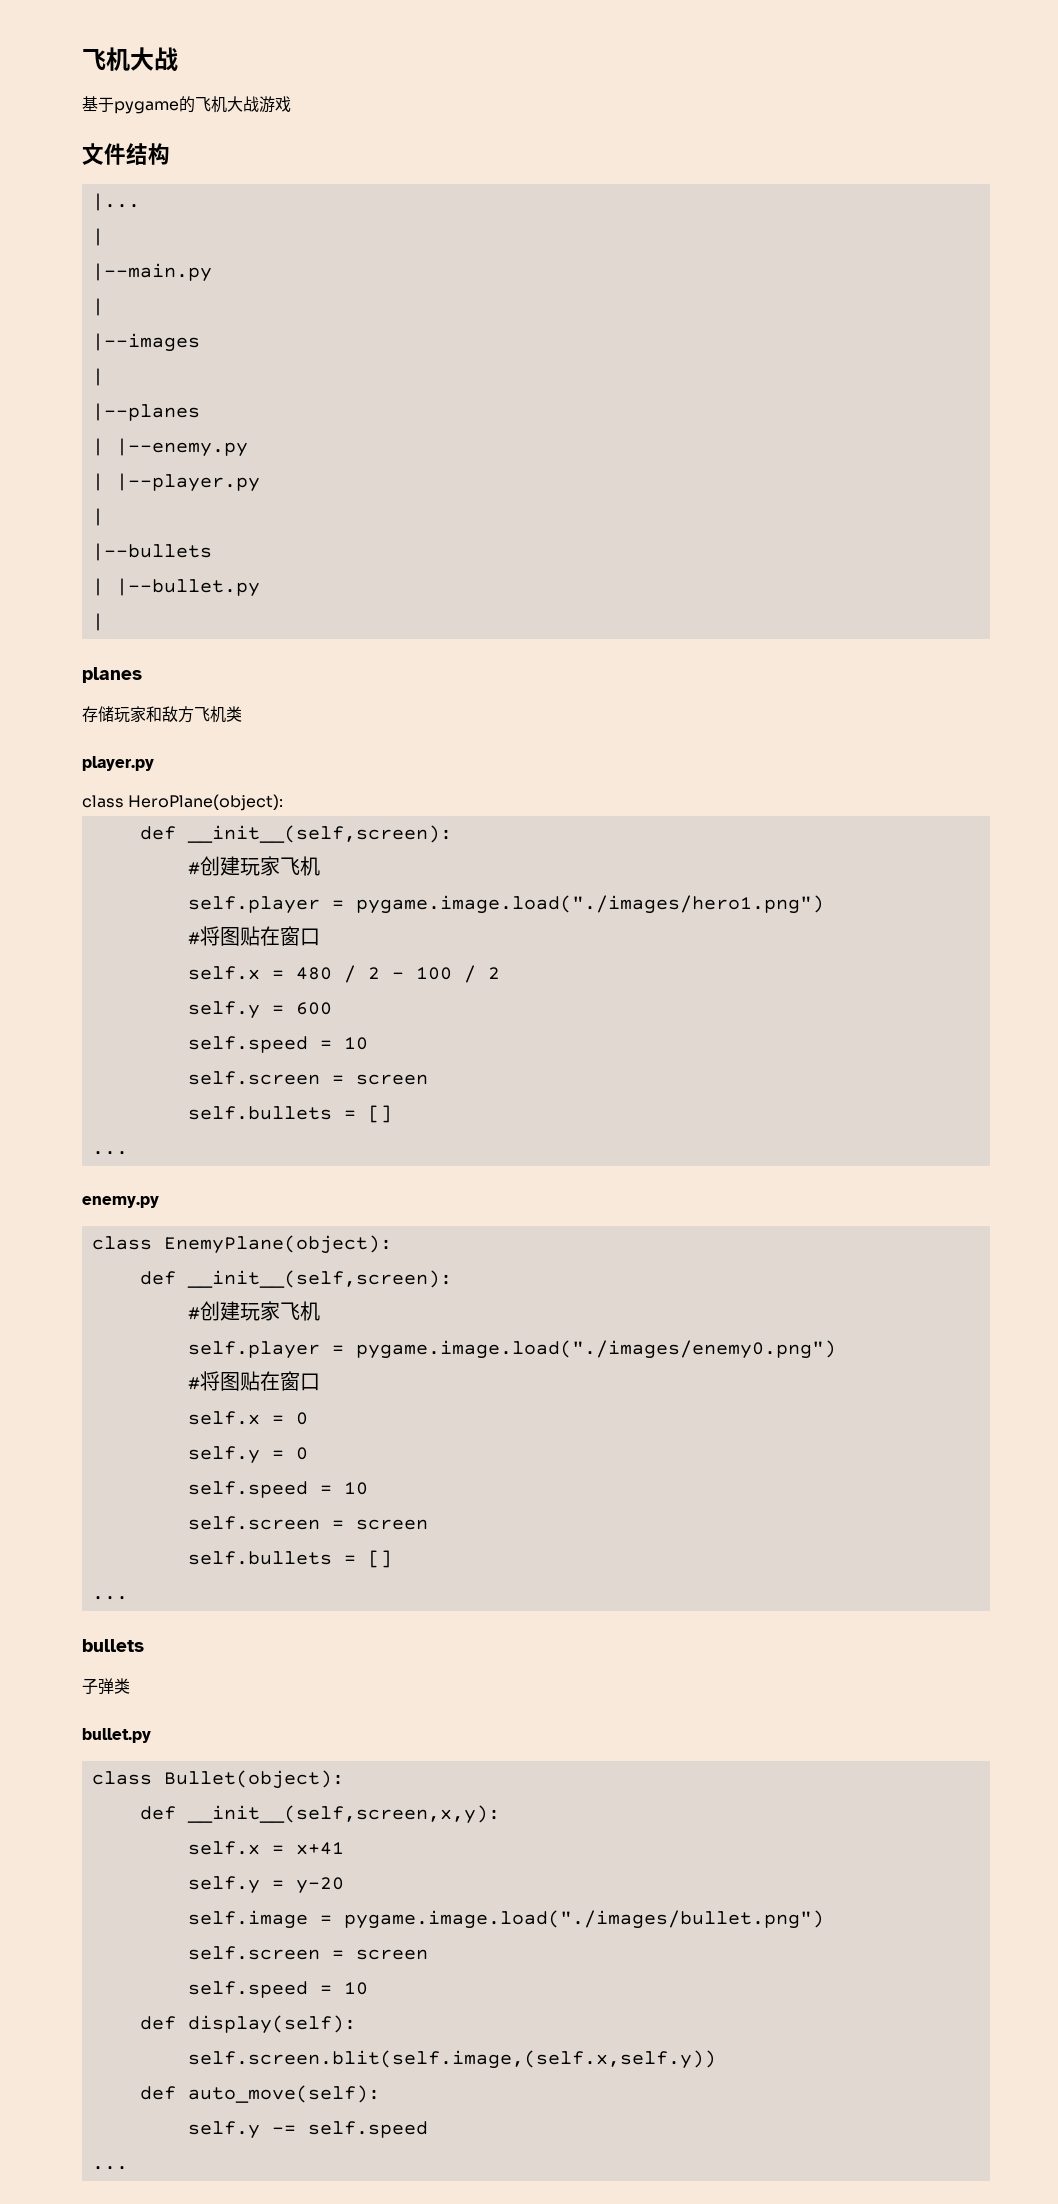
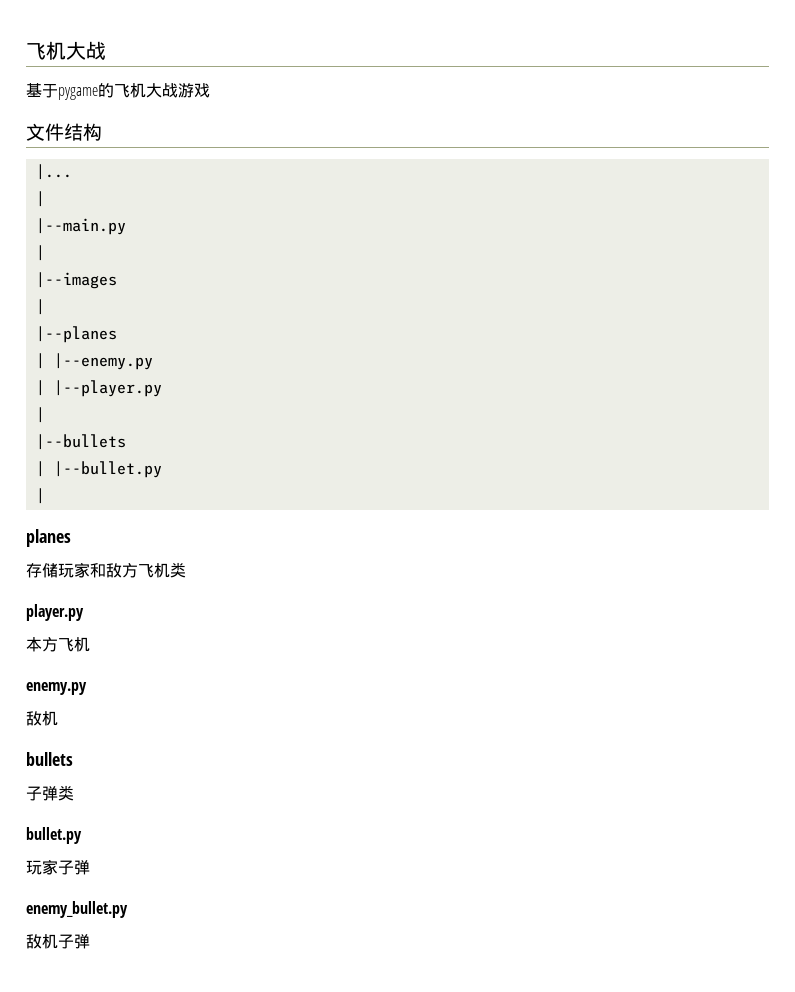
- class HeroPlane(object):
- def __init__(self,screen):
- #创建玩家飞机
- self.player = pygame.image.load("./images/hero1.png")
- #将图贴在窗口
- self.x = 480 / 2 - 100 / 2
- self.y = 600
- self.speed = 10
- self.screen = screen
- self.bullets = []
- ...
+ 本方飞机
  enemy.py
- class EnemyPlane(object):
- def __init__(self,screen):
- #创建玩家飞机
- self.player = pygame.image.load("./images/enemy0.png")
- #将图贴在窗口
- self.x = 0
- self.y = 0
- self.speed = 10
- self.screen = screen
- self.bullets = []
- ...
+ 敌机
  bullets
  子弹类
  bullet.py
- class Bullet(object):
- def __init__(self,screen,x,y):
- self.x = x+41
- self.y = y-20
- self.image = pygame.image.load("./images/bullet.png")
- self.screen = screen
- self.speed = 10
- def display(self):
- self.screen.blit(self.image,(self.x,self.y))
- def auto_move(self):
- self.y -= self.speed
- ...
+ 玩家子弹
+ enemy_bullet.py
+ 敌机子弹

